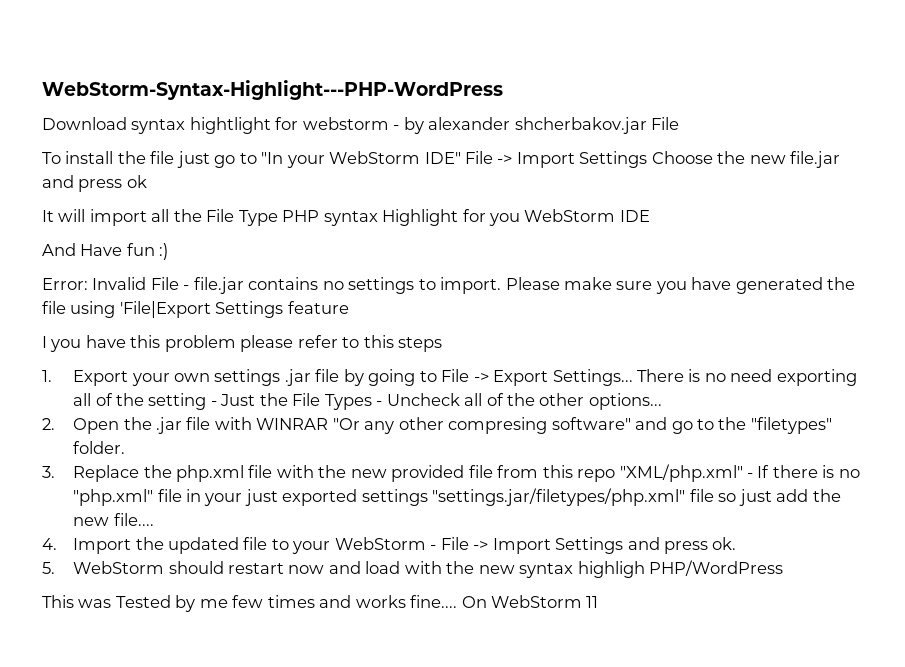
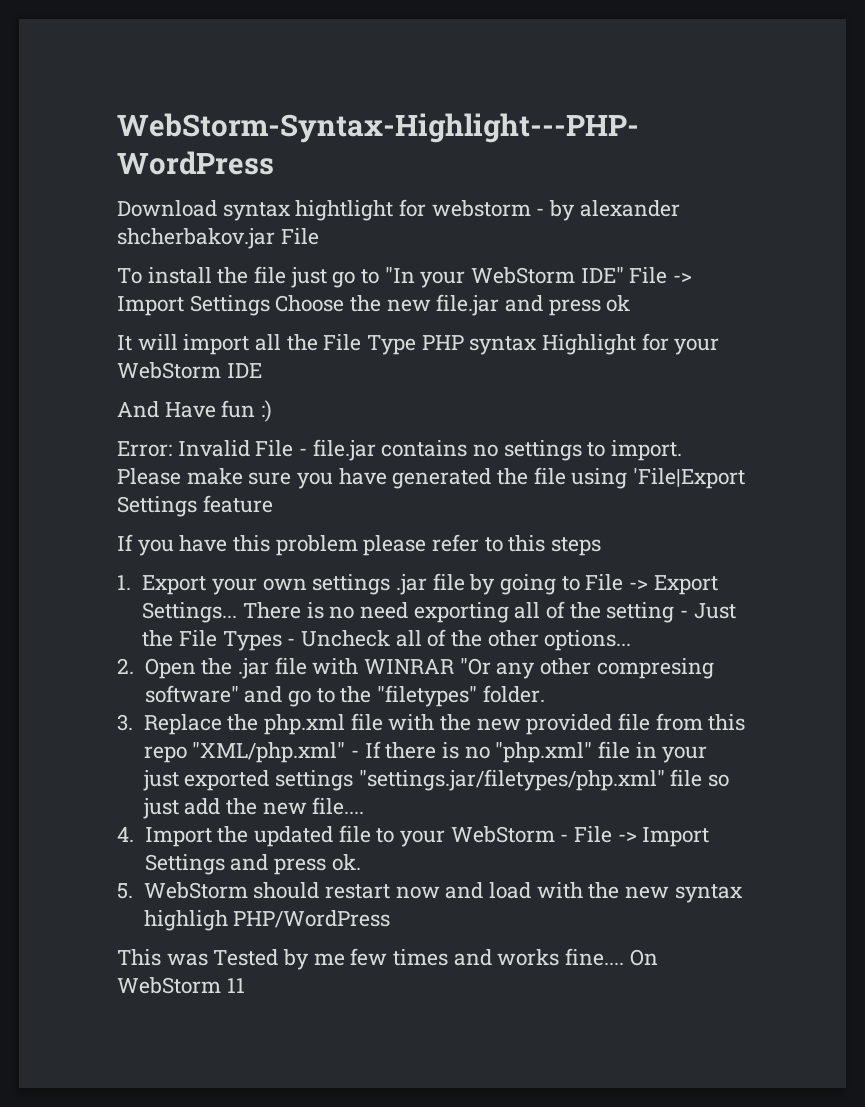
- It will import all the File Type PHP syntax Highlight for you WebStorm IDE
+ It will import all the File Type PHP syntax Highlight for your WebStorm IDE
- I you have this problem please refer to this steps
+ If you have this problem please refer to this steps

